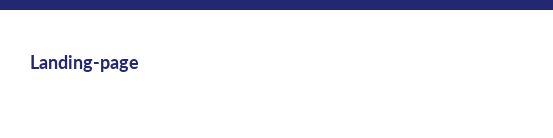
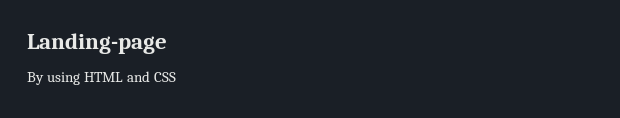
+ By using HTML and CSS

